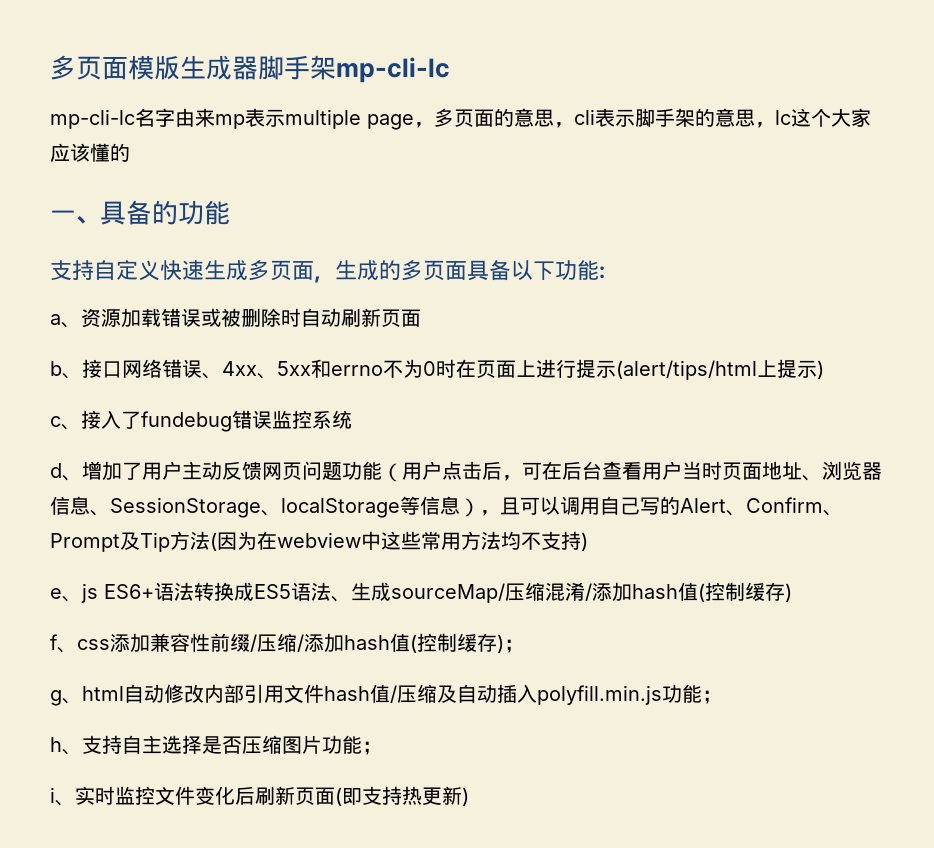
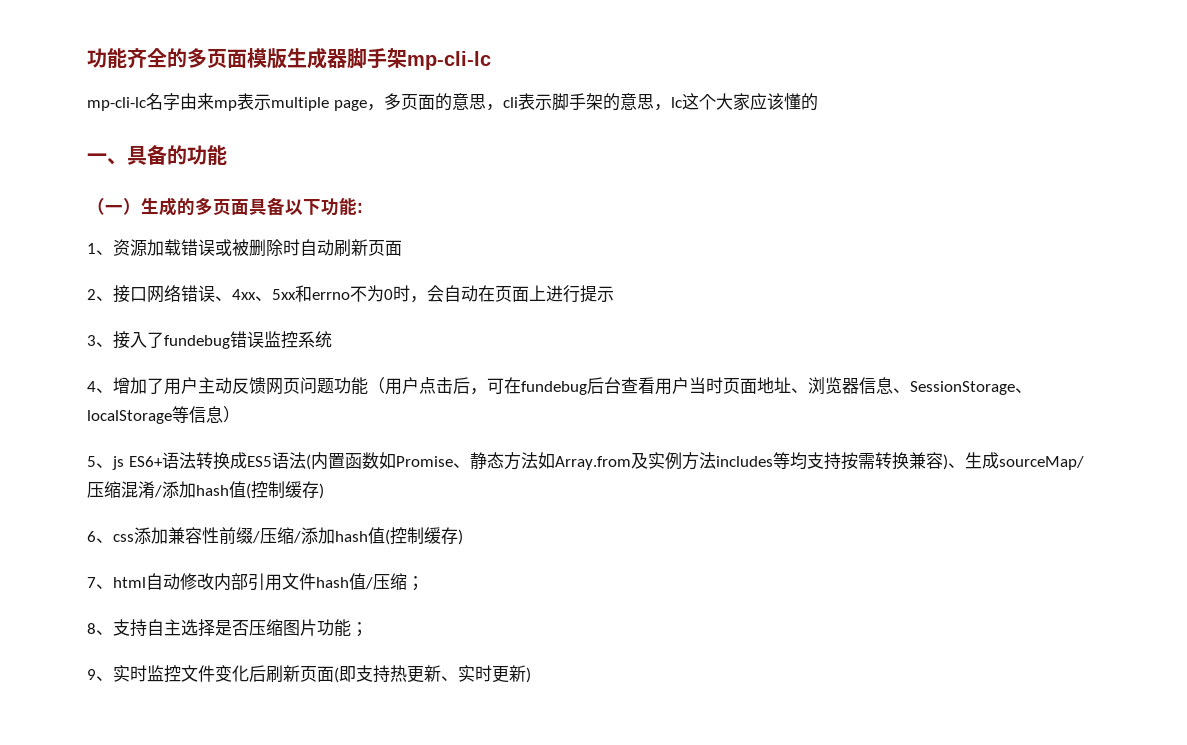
- 多页面模版生成器脚手架mp-cli-lc
+ 功能齐全的多页面模版生成器脚手架mp-cli-lc
- 支持自定义快速生成多页面，生成的多页面具备以下功能:
+ （一）生成的多页面具备以下功能:
- a、资源加载错误或被删除时自动刷新页面
+ 1、资源加载错误或被删除时自动刷新页面
- b、接口网络错误、4xx、5xx和errno不为0时在页面上进行提示(alert/tips/html上提示)
- c、接入了fundebug错误监控系统
+ 2、接口网络错误、4xx、5xx和errno不为0时，会自动在页面上进行提示
+ 3、接入了fundebug错误监控系统
- d、增加了用户主动反馈网页问题功能（用户点击后，可在后台查看用户当时页面地址、浏览器信息、SessionStorage、localStorage等信息），且可以调用自己写的Alert、Confirm、Prompt及Tip方法(因为在webview中这些常用方法均不支持)
- e、js ES6+语法转换成ES5语法、生成sourceMap/压缩混淆/添加hash值(控制缓存)
+ 4、增加了用户主动反馈网页问题功能（用户点击后，可在fundebug后台查看用户当时页面地址、浏览器信息、SessionStorage、localStorage等信息）
+ 5、js ES6+语法转换成ES5语法(内置函数如Promise、静态方法如Array.from及实例方法includes等均支持按需转换兼容)、生成sourceMap/压缩混淆/添加hash值(控制缓存)
- f、css添加兼容性前缀/压缩/添加hash值(控制缓存)；
- g、html自动修改内部引用文件hash值/压缩及自动插入polyfill.min.js功能；
- h、支持自主选择是否压缩图片功能；
+ 6、css添加兼容性前缀/压缩/添加hash值(控制缓存)
+ 7、html自动修改内部引用文件hash值/压缩；
+ 8、支持自主选择是否压缩图片功能；
- i、实时监控文件变化后刷新页面(即支持热更新)
+ 9、实时监控文件变化后刷新页面(即支持热更新、实时更新)

